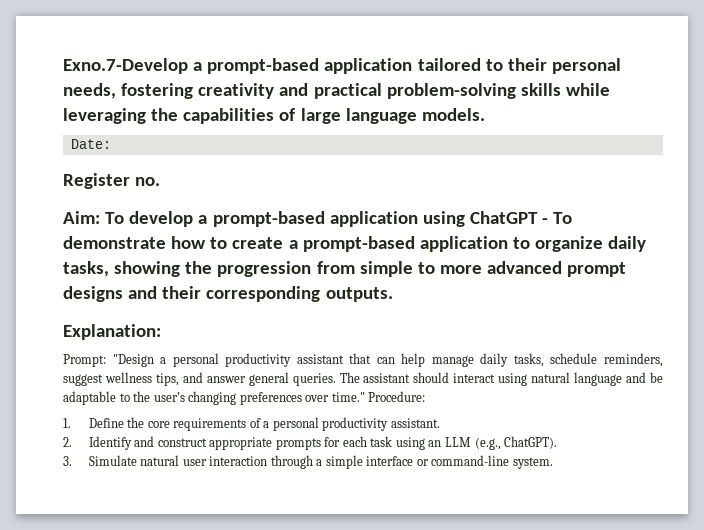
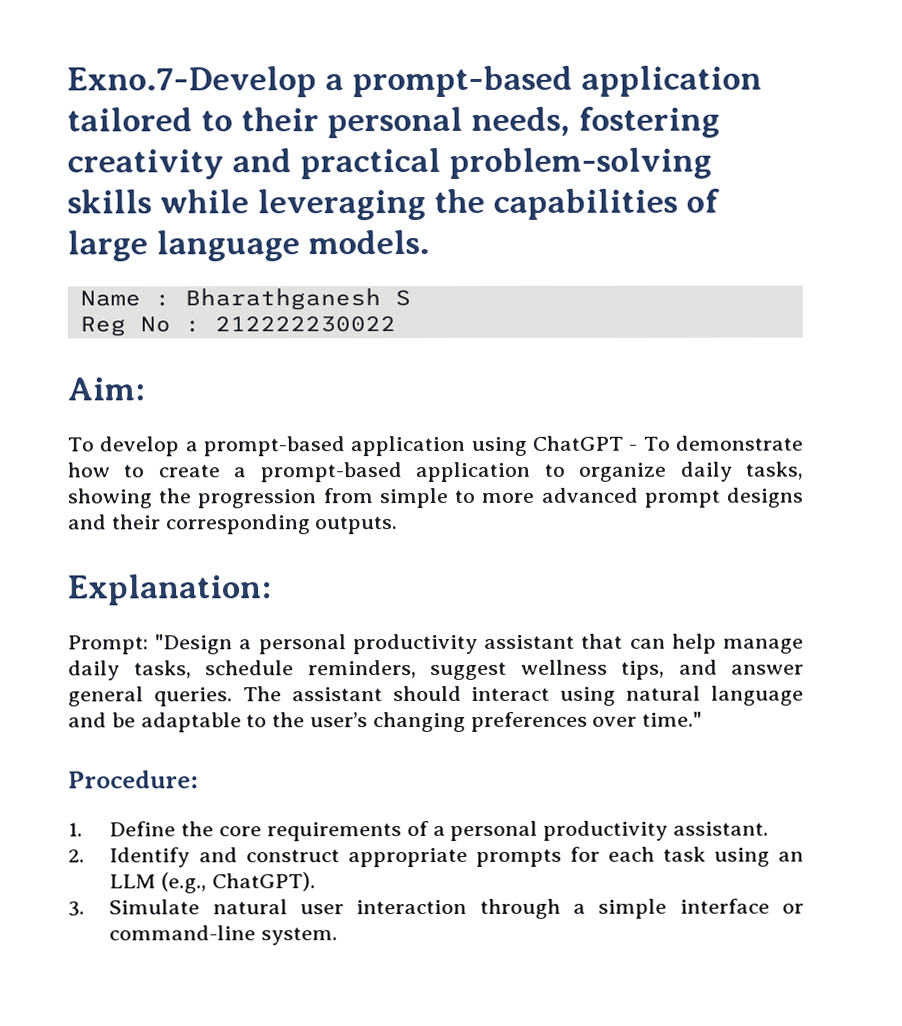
- Date:
- Register no.
+ Name : Bharathganesh S
+ Reg No : 212222230022
- Aim: To develop a prompt-based application using ChatGPT - To demonstrate how to create a prompt-based application to organize daily tasks, showing the progression from simple to more advanced prompt designs and their corresponding outputs.
+ Aim:
+ To develop a prompt-based application using ChatGPT - To demonstrate how to create a prompt-based application to organize daily tasks, showing the progression from simple to more advanced prompt designs and their corresponding outputs.
- The assistant should interact using natural language and be adaptable to the user’s changing preferences over time." Procedure:
+ The assistant should interact using natural language and be adaptable to the user’s changing preferences over time."
+ Procedure:

